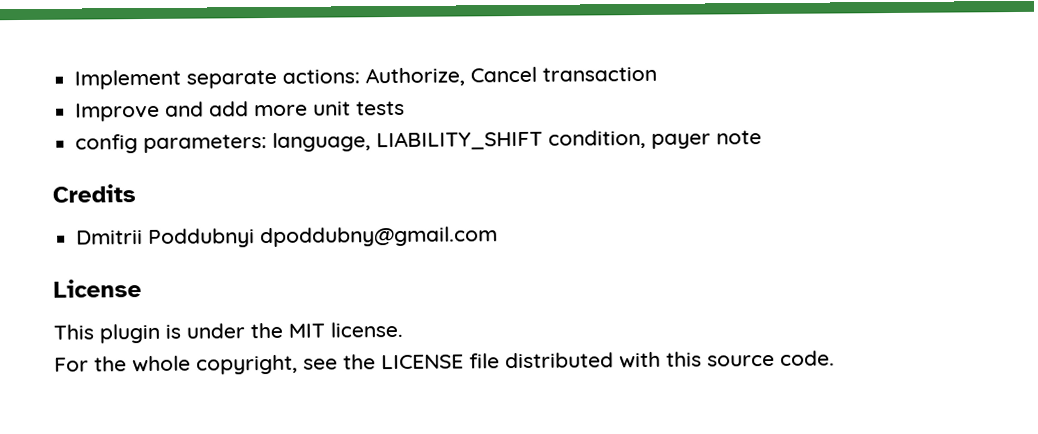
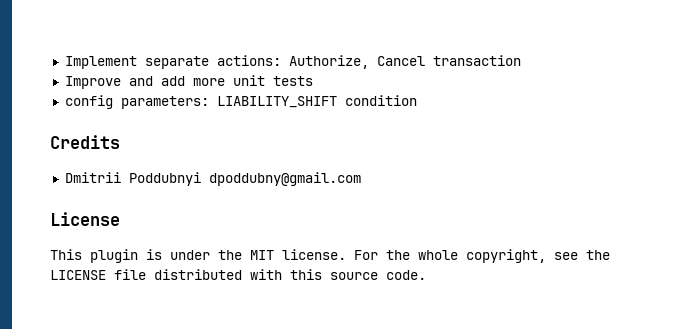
- config parameters: language, LIABILITY_SHIFT condition, payer note
+ config parameters: LIABILITY_SHIFT condition
- This plugin is under the MIT license.
- For the whole copyright, see the LICENSE file distributed with this source code.
+ This plugin is under the MIT license. For the whole copyright, see the LICENSE file distributed with this source code.

